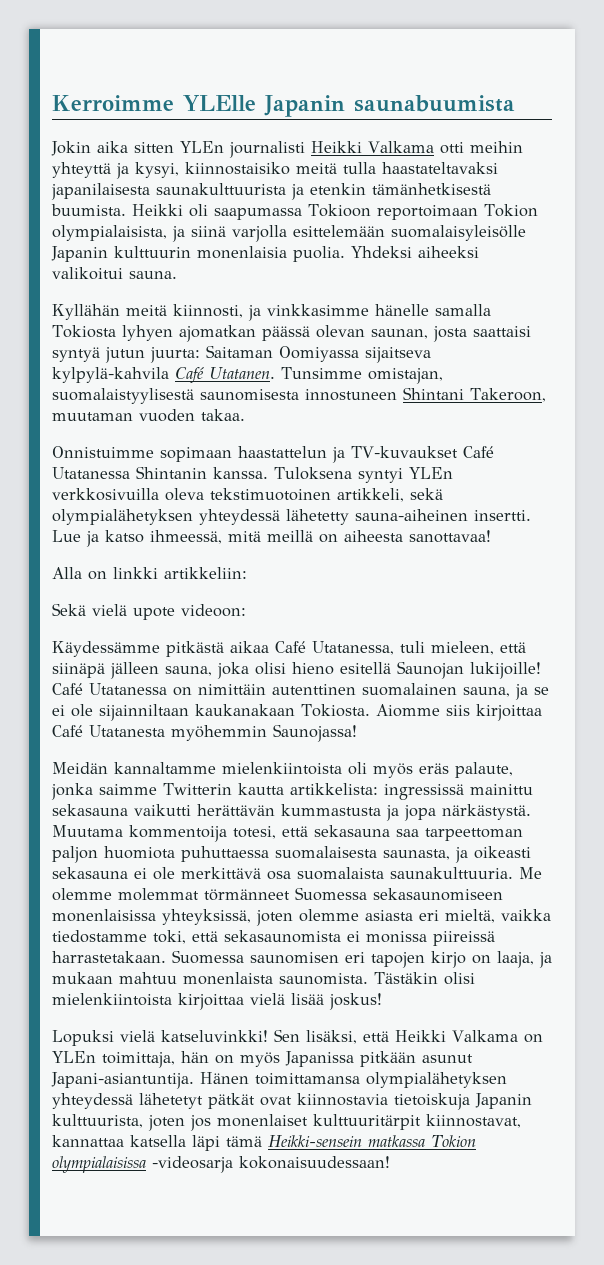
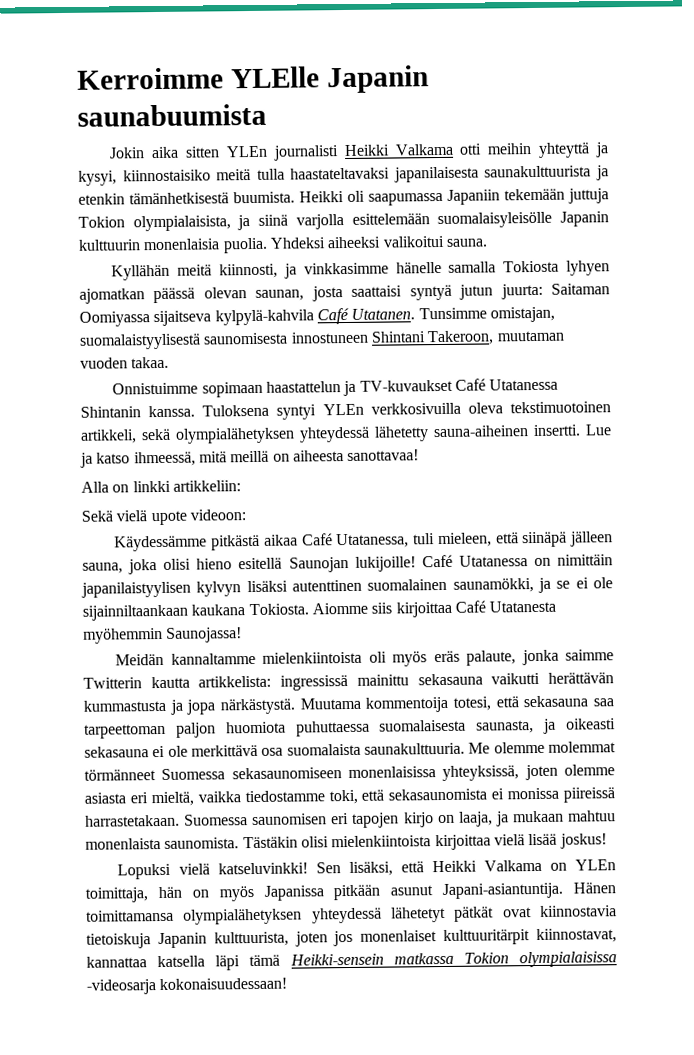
- Heikki oli saapumassa Tokioon reportoimaan Tokion olympialaisista, ja siinä varjolla esittelemään suomalaisyleisölle Japanin kulttuurin monenlaisia puolia.
+ Heikki oli saapumassa Japaniin tekemään juttuja Tokion olympialaisista, ja siinä varjolla esittelemään suomalaisyleisölle Japanin kulttuurin monenlaisia puolia.
- Café Utatanessa on nimittäin autenttinen suomalainen sauna, ja se ei ole sijainniltaan kaukanakaan Tokiosta.
+ Café Utatanessa on nimittäin japanilaistyylisen kylvyn lisäksi autenttinen suomalainen saunamökki, ja se ei ole sijainniltaankaan kaukana Tokiosta.

